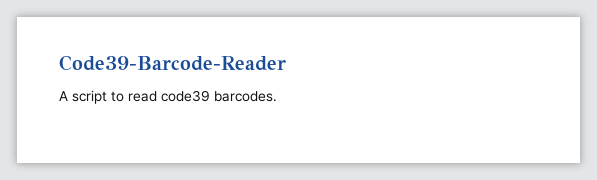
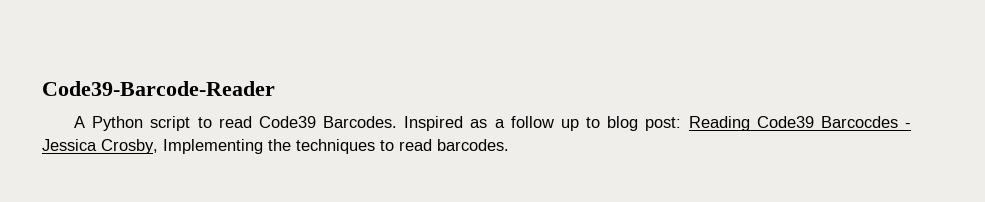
- A script to read code39 barcodes.
+ A Python script to read Code39 Barcodes. Inspired as a follow up to blog post: Reading Code39 Barcocdes - Jessica Crosby, Implementing the techniques to read barcodes.

